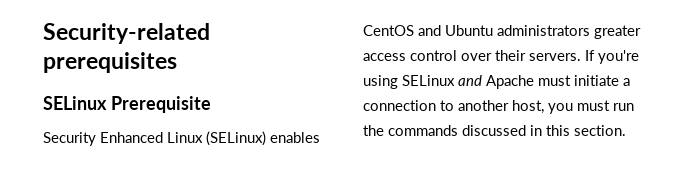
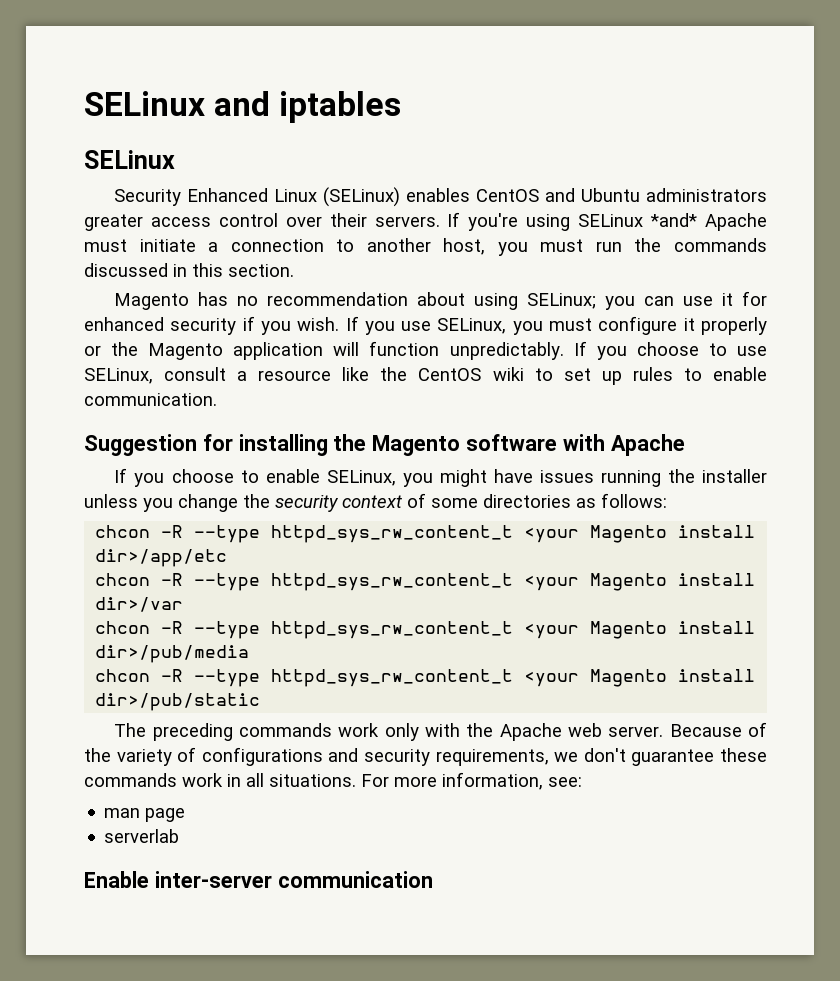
- Security-related prerequisites
- SELinux Prerequisite
+ SELinux and iptables
+ SELinux
- If you're using SELinux and Apache must initiate a connection to another host, you must run the commands discussed in this section.
+ If you're using SELinux *and* Apache must initiate a connection to another host, you must run the commands discussed in this section.
+ Magento has no recommendation about using SELinux; you can use it for enhanced security if you wish. If you use SELinux, you must configure it properly or the Magento application will function unpredictably. If you choose to use SELinux, consult a resource like the CentOS wiki to set up rules to enable communication.
+ Suggestion for installing the Magento software with Apache
+ If you choose to enable SELinux, you might have issues running the installer unless you change the security context of some directories as follows:
+ chcon -R --type httpd_sys_rw_content_t <your Magento install dir>/app/etc
+ chcon -R --type httpd_sys_rw_content_t <your Magento install dir>/var
+ chcon -R --type httpd_sys_rw_content_t <your Magento install dir>/pub/media
+ chcon -R --type httpd_sys_rw_content_t <your Magento install dir>/pub/static
+ The preceding commands work only with the Apache web server. Because of the variety of configurations and security requirements, we don't guarantee these commands work in all situations. For more information, see:
+ man page
+ serverlab
+ Enable inter-server communication

